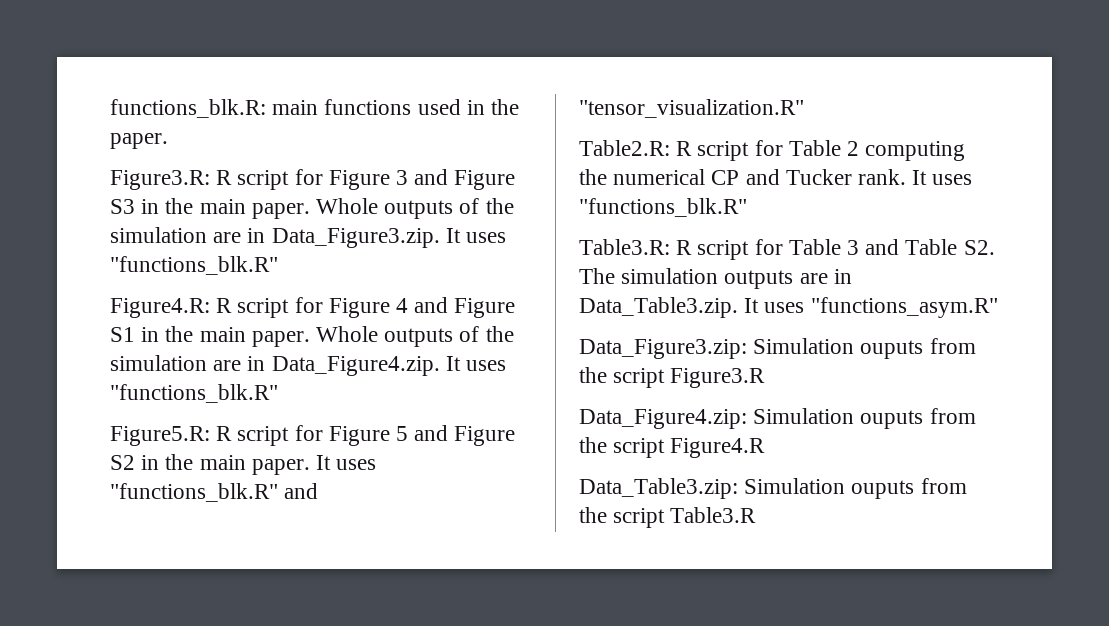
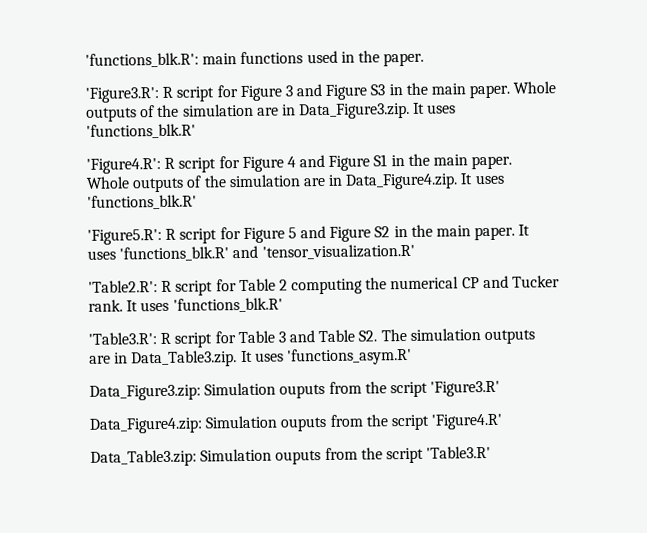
- functions_blk.R: main functions used in the paper.
+ 'functions_blk.R': main functions used in the paper.
- Figure3.R: R script for Figure 3 and Figure S3 in the main paper.
+ 'Figure3.R': R script for Figure 3 and Figure S3 in the main paper.
- Whole outputs of the simulation are in Data_Figure3.zip. It uses "functions_blk.R"
- Figure4.R: R script for Figure 4 and Figure S1 in the main paper.
+ Whole outputs of the simulation are in Data_Figure3.zip. It uses 'functions_blk.R'
+ 'Figure4.R': R script for Figure 4 and Figure S1 in the main paper.
- Whole outputs of the simulation are in Data_Figure4.zip. It uses "functions_blk.R"
- Figure5.R: R script for Figure 5 and Figure S2 in the main paper.
+ Whole outputs of the simulation are in Data_Figure4.zip. It uses 'functions_blk.R'
+ 'Figure5.R': R script for Figure 5 and Figure S2 in the main paper.
- It uses "functions_blk.R" and "tensor_visualization.R"
- Table2.R: R script for Table 2 computing the numerical CP and Tucker rank. It uses "functions_blk.R"
- Table3.R: R script for Table 3 and Table S2. The simulation outputs are in Data_Table3.zip. It uses "functions_asym.R"
+ It uses 'functions_blk.R' and 'tensor_visualization.R'
+ 'Table2.R': R script for Table 2 computing the numerical CP and Tucker rank. It uses 'functions_blk.R'
+ 'Table3.R': R script for Table 3 and Table S2. The simulation outputs are in Data_Table3.zip. It uses 'functions_asym.R'
- Data_Figure3.zip: Simulation ouputs from the script Figure3.R
+ Data_Figure3.zip: Simulation ouputs from the script 'Figure3.R'
- Data_Figure4.zip: Simulation ouputs from the script Figure4.R
+ Data_Figure4.zip: Simulation ouputs from the script 'Figure4.R'
- Data_Table3.zip: Simulation ouputs from the script Table3.R
+ Data_Table3.zip: Simulation ouputs from the script 'Table3.R'

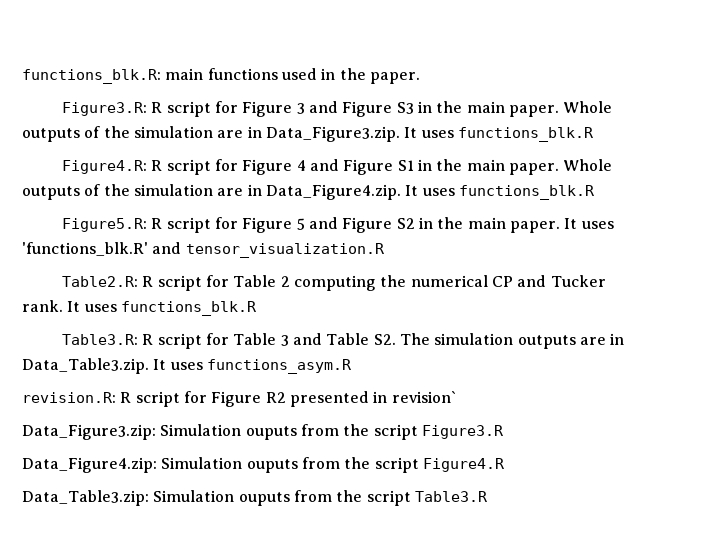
- 'functions_blk.R': main functions used in the paper.
+ functions_blk.R: main functions used in the paper.
- 'Figure3.R': R script for Figure 3 and Figure S3 in the main paper.
+ Figure3.R: R script for Figure 3 and Figure S3 in the main paper.
- Whole outputs of the simulation are in Data_Figure3.zip. It uses 'functions_blk.R'
- 'Figure4.R': R script for Figure 4 and Figure S1 in the main paper.
+ Whole outputs of the simulation are in Data_Figure3.zip. It uses functions_blk.R
+ Figure4.R: R script for Figure 4 and Figure S1 in the main paper.
- Whole outputs of the simulation are in Data_Figure4.zip. It uses 'functions_blk.R'
- 'Figure5.R': R script for Figure 5 and Figure S2 in the main paper.
+ Whole outputs of the simulation are in Data_Figure4.zip. It uses functions_blk.R
+ Figure5.R: R script for Figure 5 and Figure S2 in the main paper.
- It uses 'functions_blk.R' and 'tensor_visualization.R'
- 'Table2.R': R script for Table 2 computing the numerical CP and Tucker rank. It uses 'functions_blk.R'
- 'Table3.R': R script for Table 3 and Table S2. The simulation outputs are in Data_Table3.zip. It uses 'functions_asym.R'
+ It uses 'functions_blk.R' and tensor_visualization.R
+ Table2.R: R script for Table 2 computing the numerical CP and Tucker rank. It uses functions_blk.R
+ Table3.R: R script for Table 3 and Table S2. The simulation outputs are in Data_Table3.zip. It uses functions_asym.R
+ revision.R: R script for Figure R2 presented in revision`
- Data_Figure3.zip: Simulation ouputs from the script 'Figure3.R'
+ Data_Figure3.zip: Simulation ouputs from the script Figure3.R
- Data_Figure4.zip: Simulation ouputs from the script 'Figure4.R'
+ Data_Figure4.zip: Simulation ouputs from the script Figure4.R
- Data_Table3.zip: Simulation ouputs from the script 'Table3.R'
+ Data_Table3.zip: Simulation ouputs from the script Table3.R

